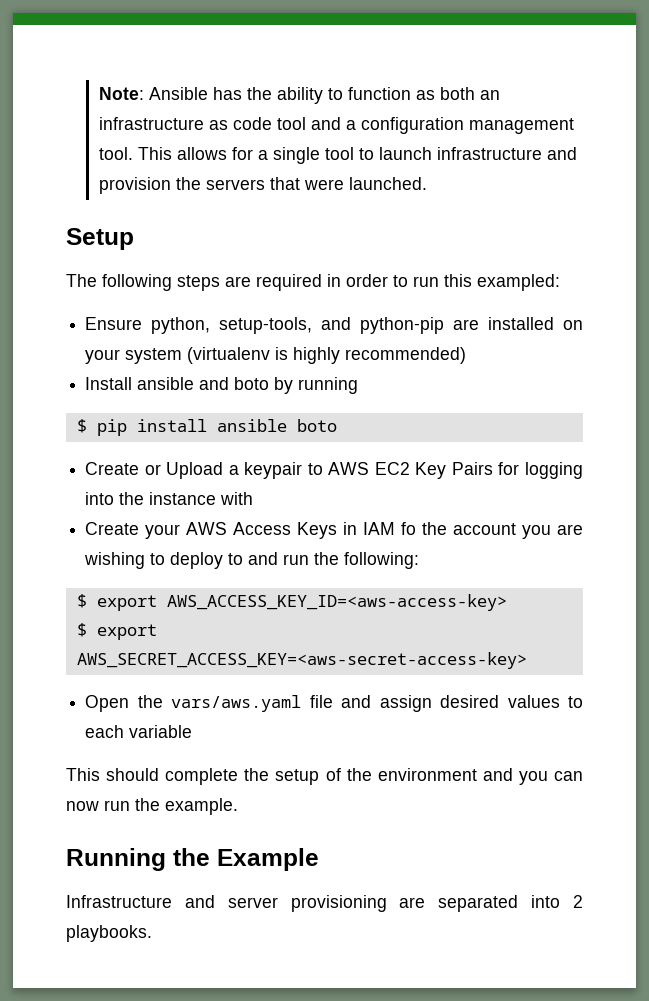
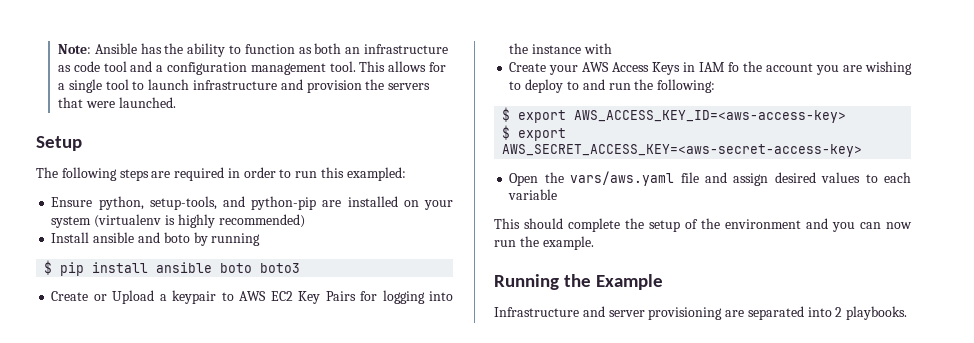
- $ pip install ansible boto
+ $ pip install ansible boto boto3

